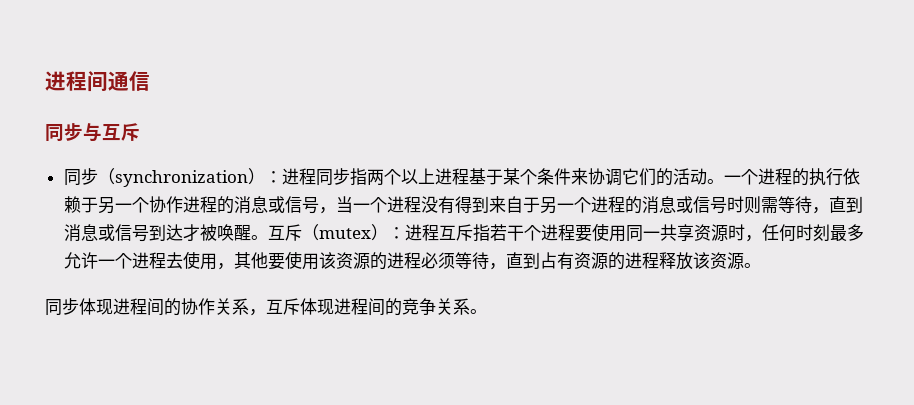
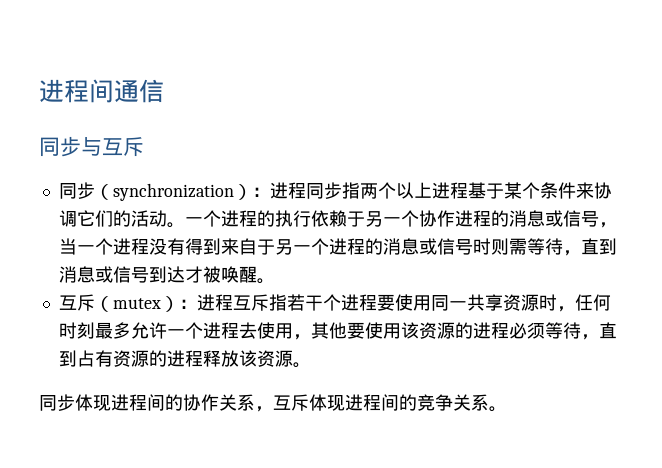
- 一个进程的执行依赖于另一个协作进程的消息或信号，当一个进程没有得到来自于另一个进程的消息或信号时则需等待，直到消息或信号到达才被唤醒。互斥（mutex）：
+ 一个进程的执行依赖于另一个协作进程的消息或信号，当一个进程没有得到来自于另一个进程的消息或信号时则需等待，直到消息或信号到达才被唤醒。
+ 互斥（mutex）：

